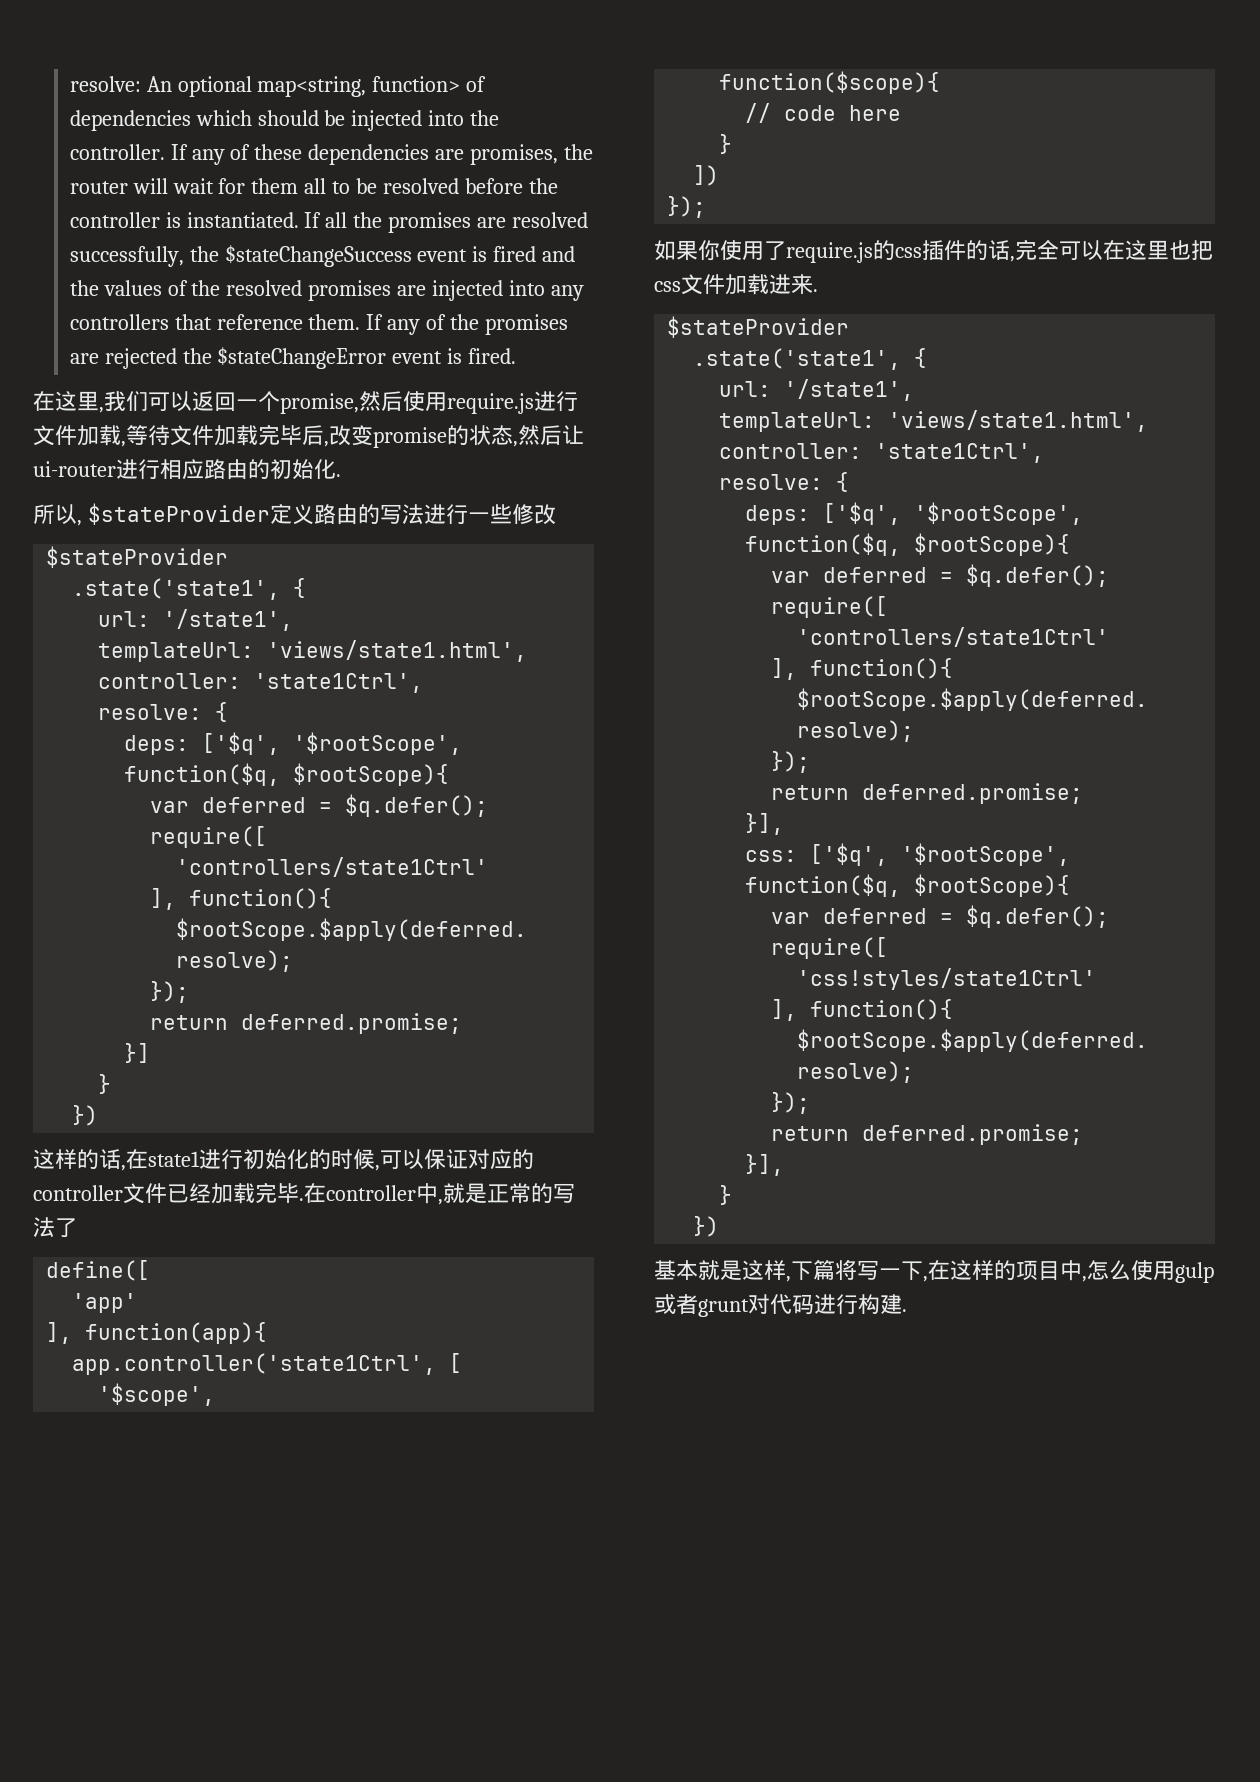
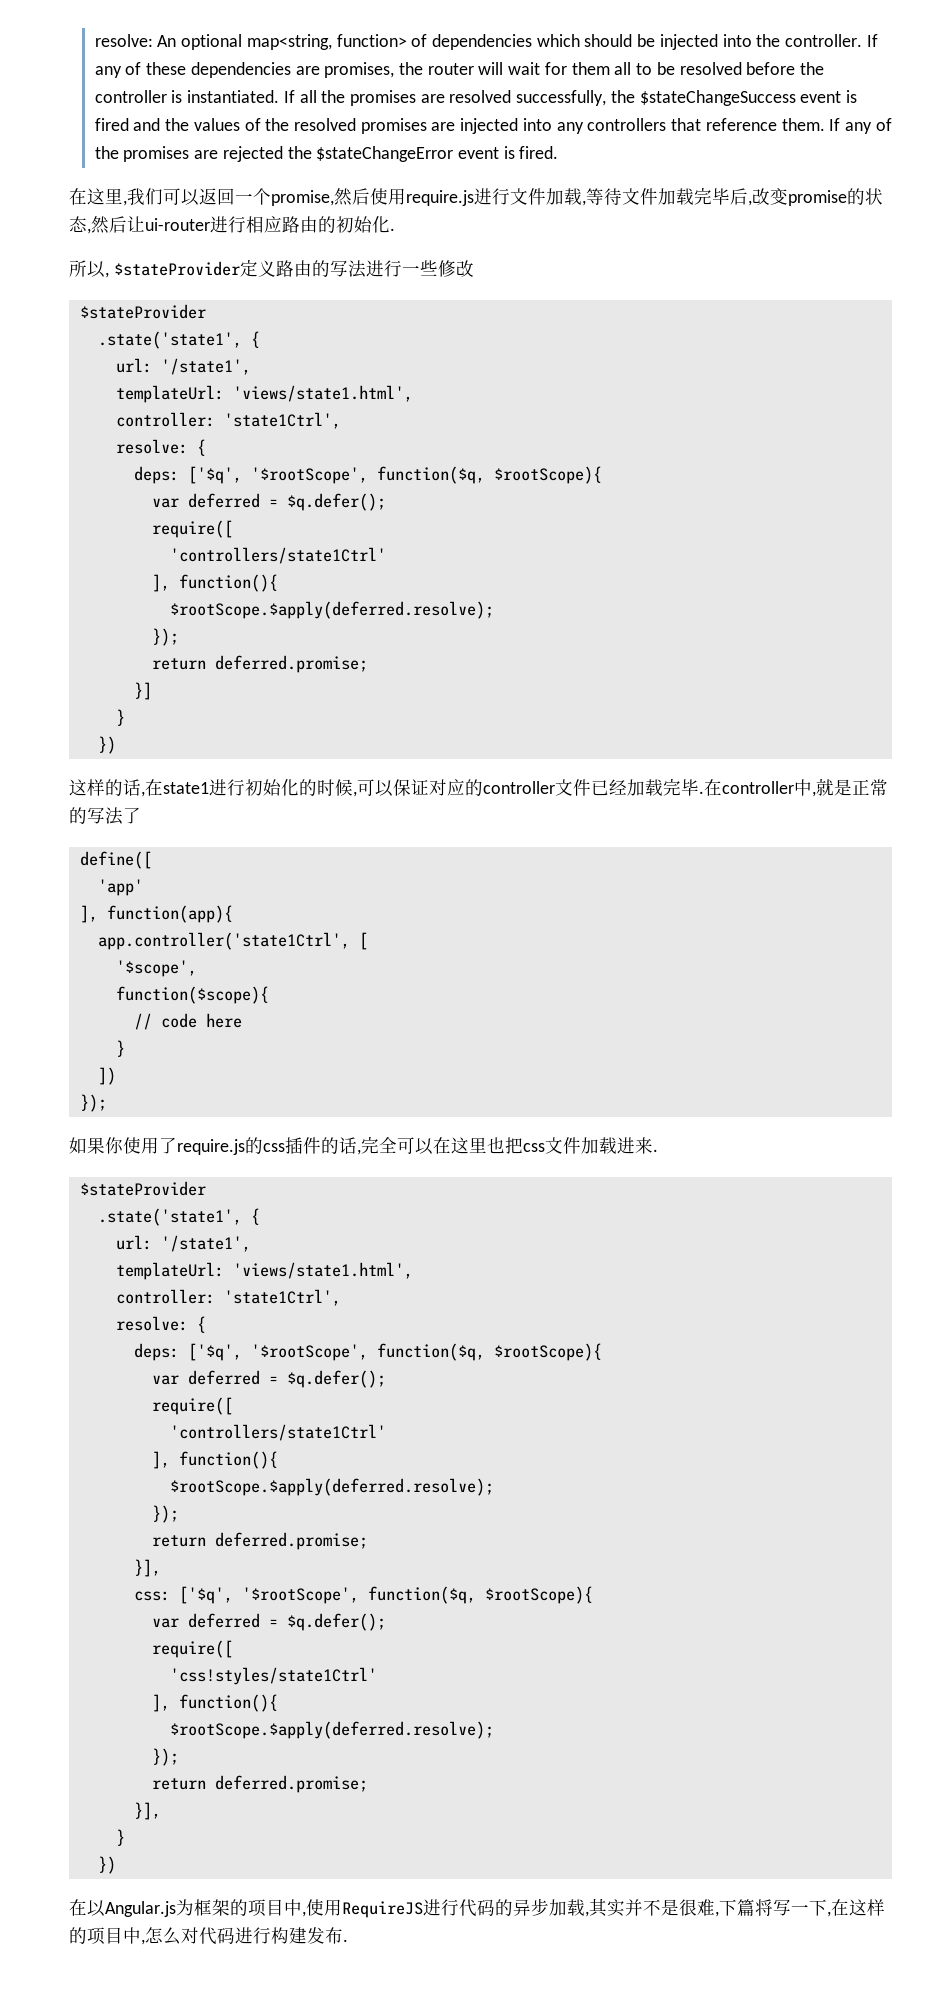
- 基本就是这样,下篇将写一下,在这样的项目中,怎么使用gulp或者grunt对代码进行构建.
+ 在以Angular.js为框架的项目中,使用RequireJS进行代码的异步加载,其实并不是很难,下篇将写一下,在这样的项目中,怎么对代码进行构建发布.

